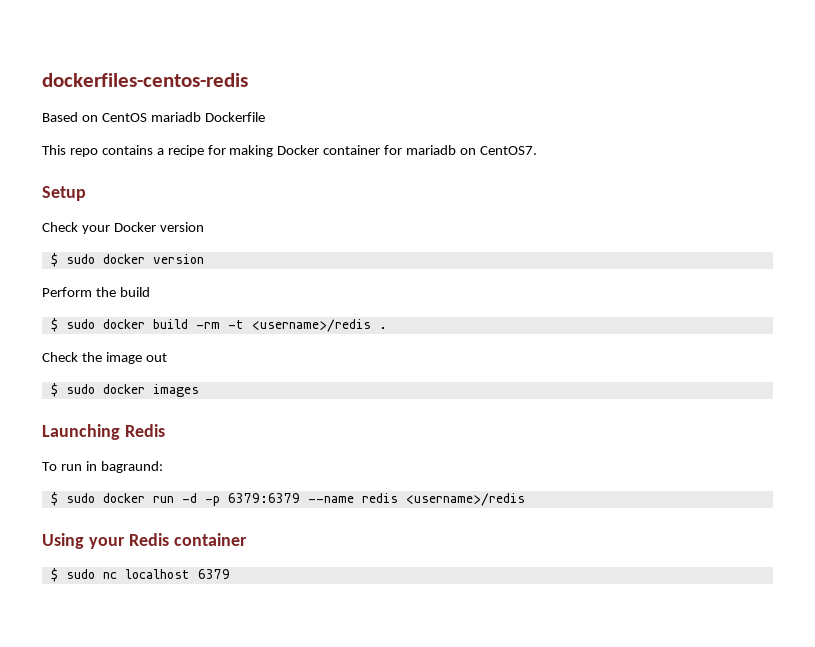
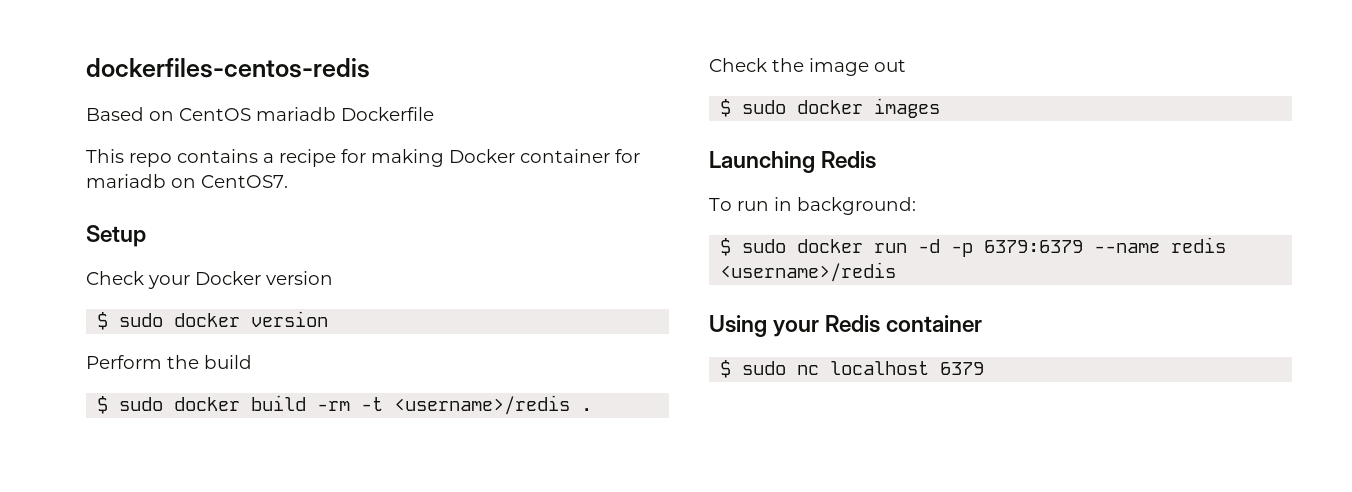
- To run in bagraund:
+ To run in background:

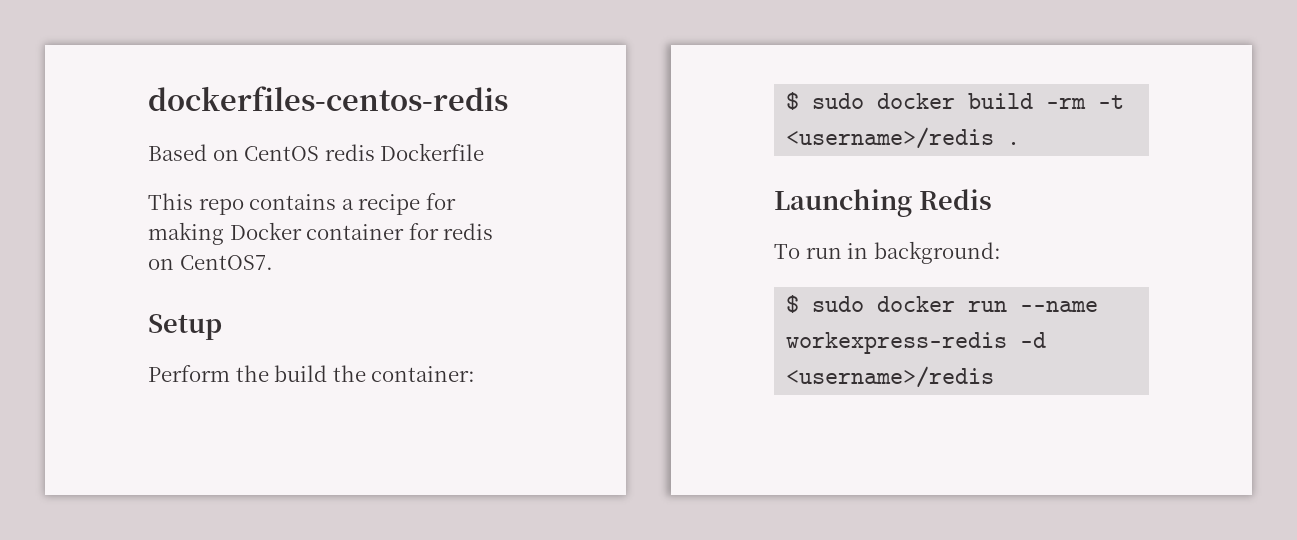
- Based on CentOS mariadb Dockerfile
+ Based on CentOS redis Dockerfile
- This repo contains a recipe for making Docker container for mariadb on CentOS7.
+ This repo contains a recipe for making Docker container for redis on CentOS7.
- Check your Docker version
- $ sudo docker version
- Perform the build
+ Perform the build the container:
- Check the image out
- $ sudo docker images
- $ sudo docker run -d -p 6379:6379 --name redis <username>/redis
- Using your Redis container
- $ sudo nc localhost 6379
+ $ sudo docker run --name workexpress-redis -d <username>/redis

